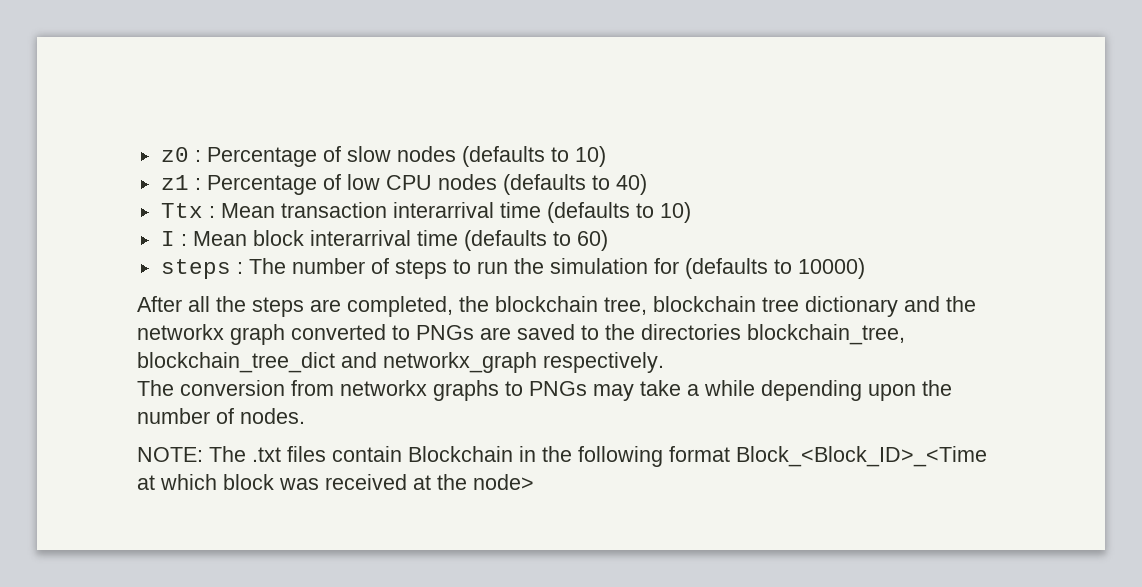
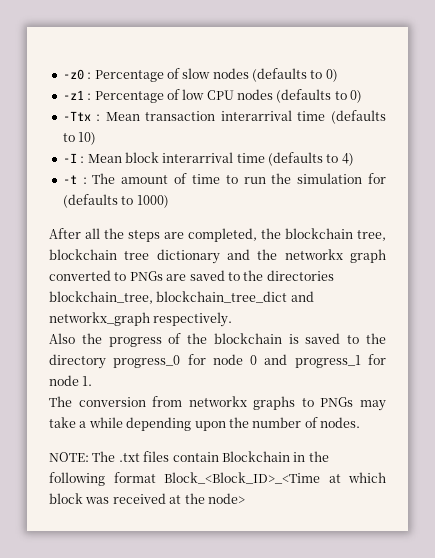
- z0 : Percentage of slow nodes (defaults to 10)
- z1 : Percentage of low CPU nodes (defaults to 40)
- Ttx : Mean transaction interarrival time (defaults to 10)
+ -z0 : Percentage of slow nodes (defaults to 0)
+ -z1 : Percentage of low CPU nodes (defaults to 0)
+ -Ttx : Mean transaction interarrival time (defaults to 10)
- I : Mean block interarrival time (defaults to 60)
- steps : The number of steps to run the simulation for (defaults to 10000)
+ -I : Mean block interarrival time (defaults to 4)
+ -t : The amount of time to run the simulation for (defaults to 1000)
+ Also the progress of the blockchain is saved to the directory progress_0 for node 0 and progress_1 for node 1.

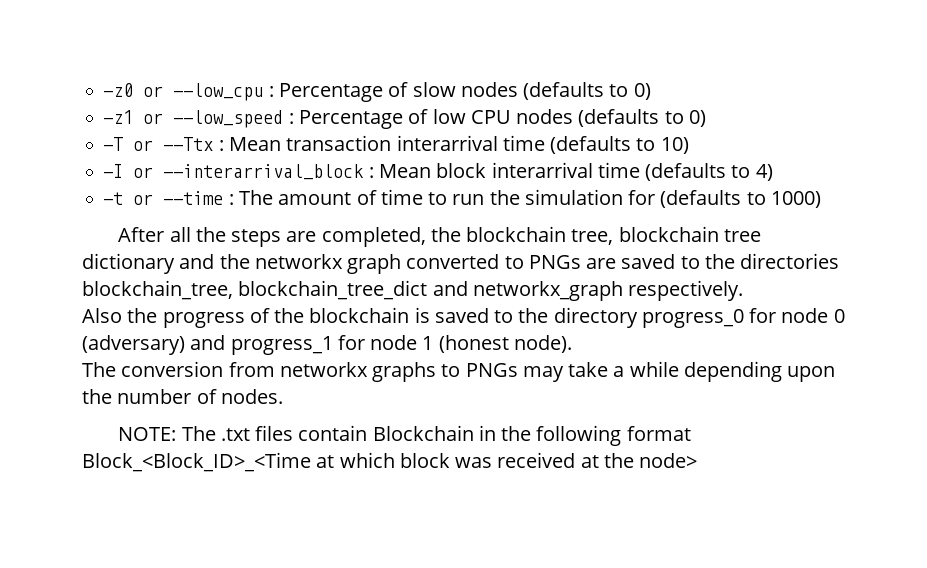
- -z0 : Percentage of slow nodes (defaults to 0)
+ -z0 or --low_cpu : Percentage of slow nodes (defaults to 0)
- -z1 : Percentage of low CPU nodes (defaults to 0)
+ -z1 or --low_speed : Percentage of low CPU nodes (defaults to 0)
- -Ttx : Mean transaction interarrival time (defaults to 10)
+ -T or --Ttx : Mean transaction interarrival time (defaults to 10)
- -I : Mean block interarrival time (defaults to 4)
+ -I or --interarrival_block : Mean block interarrival time (defaults to 4)
- -t : The amount of time to run the simulation for (defaults to 1000)
+ -t or --time : The amount of time to run the simulation for (defaults to 1000)
- Also the progress of the blockchain is saved to the directory progress_0 for node 0 and progress_1 for node 1.
+ Also the progress of the blockchain is saved to the directory progress_0 for node 0 (adversary) and progress_1 for node 1 (honest node).

